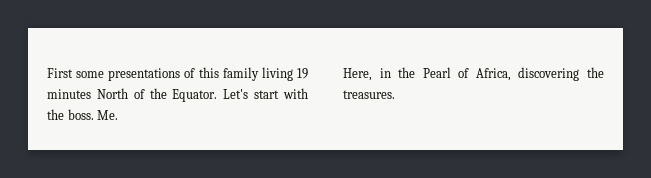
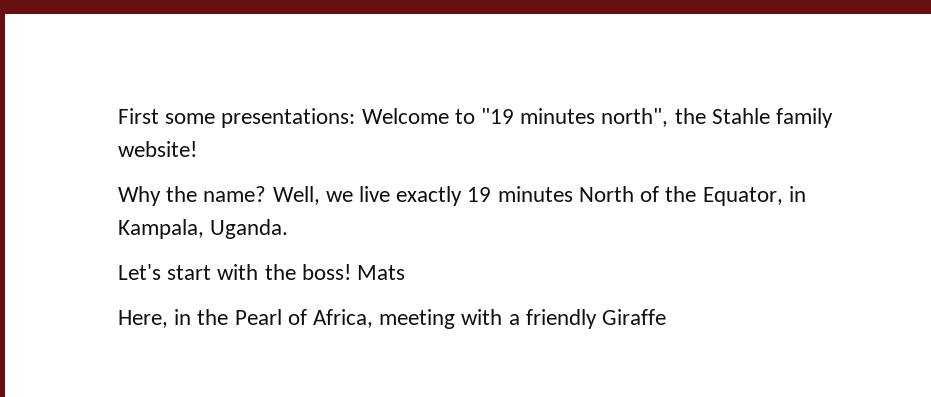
- First some presentations of this family living 19 minutes North of the Equator. Let's start with the boss. Me.
+ First some presentations: Welcome to "19 minutes north", the Stahle family website!
+ Why the name? Well, we live exactly 19 minutes North of the Equator, in Kampala, Uganda.
+ Let's start with the boss! Mats
- Here, in the Pearl of Africa, discovering the treasures.
+ Here, in the Pearl of Africa, meeting with a friendly Giraffe

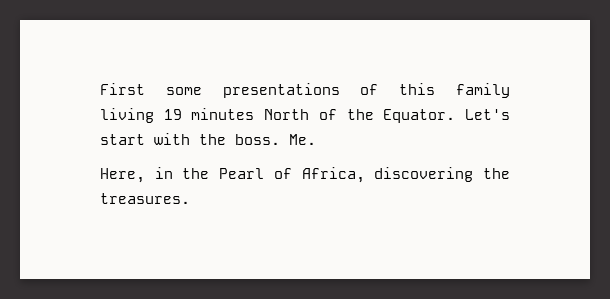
- First some presentations: Welcome to "19 minutes north", the Stahle family website!
- Why the name? Well, we live exactly 19 minutes North of the Equator, in Kampala, Uganda.
- Let's start with the boss! Mats
+ First some presentations of this family living 19 minutes North of the Equator. Let's start with the boss. Me.
- Here, in the Pearl of Africa, meeting with a friendly Giraffe
+ Here, in the Pearl of Africa, discovering the treasures.

